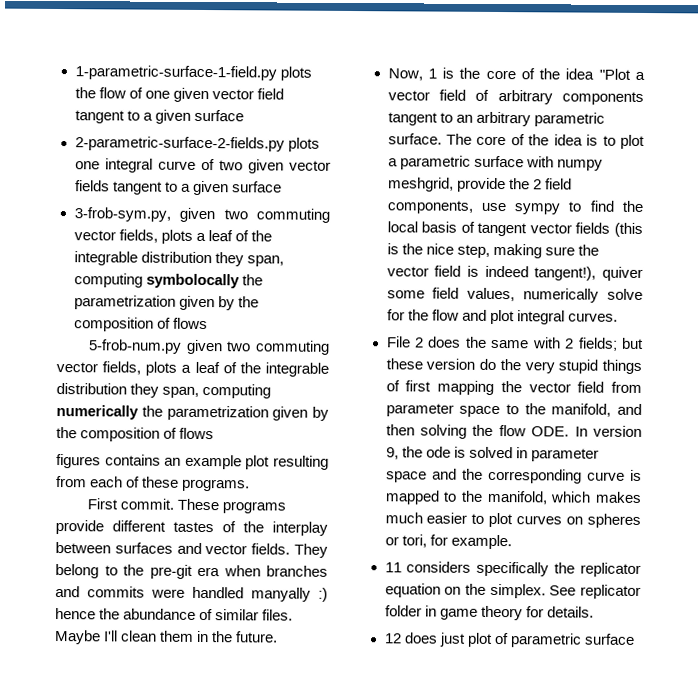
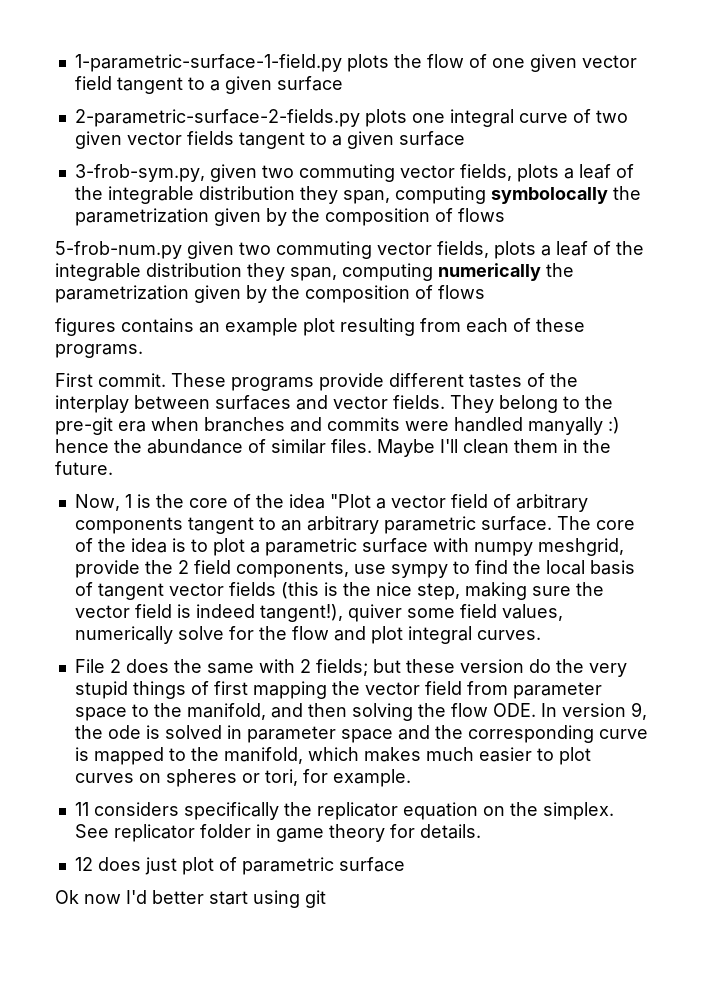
+ Ok now I'd better start using git

